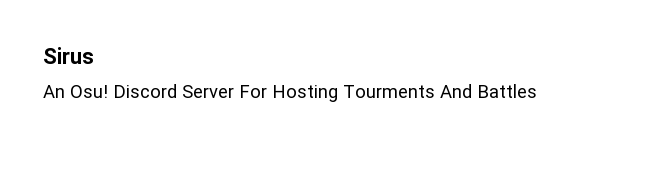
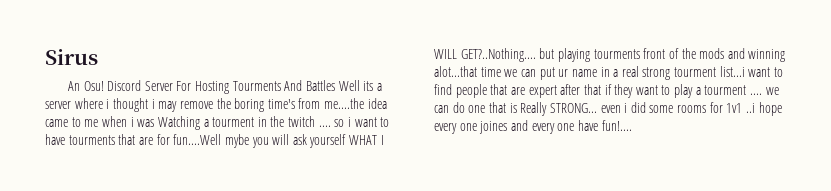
- Discord Server For Hosting Tourments And Battles
+ Discord Server For Hosting Tourments And Battles Well its a server where i thought i may remove the boring time's from me....the idea came to me when i was Watching a tourment in the twitch .... so i want to have tourments that are for fun....Well mybe you will ask yourself WHAT I WILL GET?..Nothing.... but playing tourments front of the mods and winning alot...that time we can put ur name in a real strong tourment list...i want to find people that are expert after that if they want to play a tourment .... we can do one that is Really STRONG... even i did some rooms for 1v1 ..i hope every one joines and every one have fun!....

